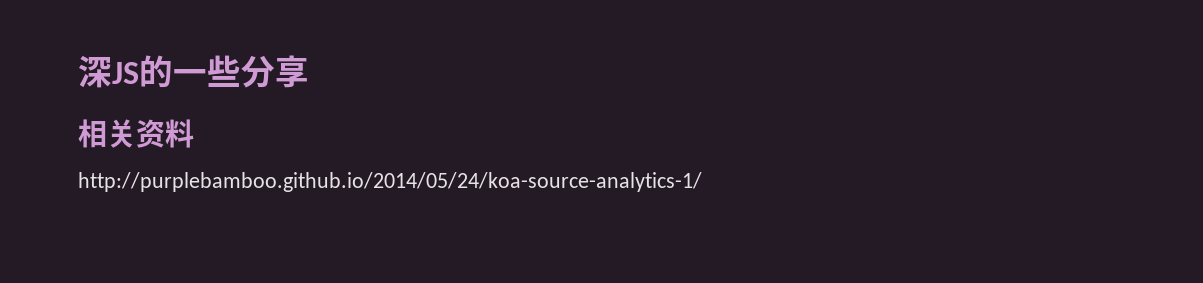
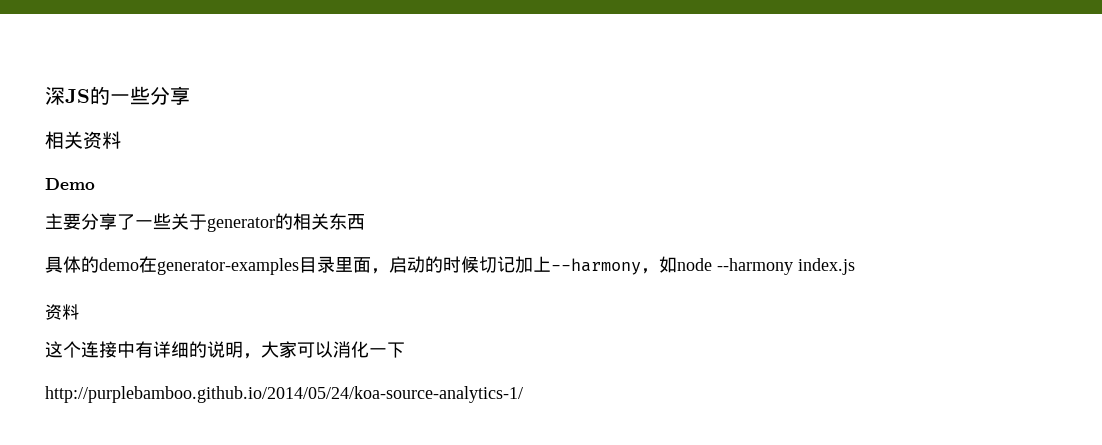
+ Demo
+ 主要分享了一些关于generator的相关东西
+ 具体的demo在generator-examples目录里面，启动的时候切记加上--harmony，如node --harmony index.js
+ 资料
+ 这个连接中有详细的说明，大家可以消化一下

